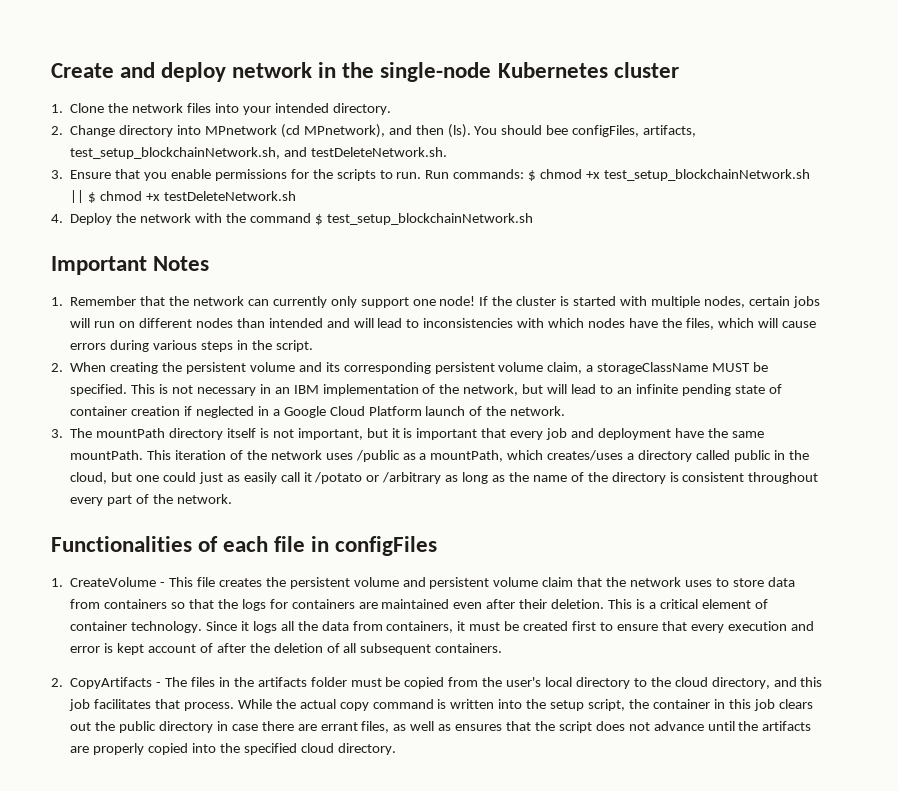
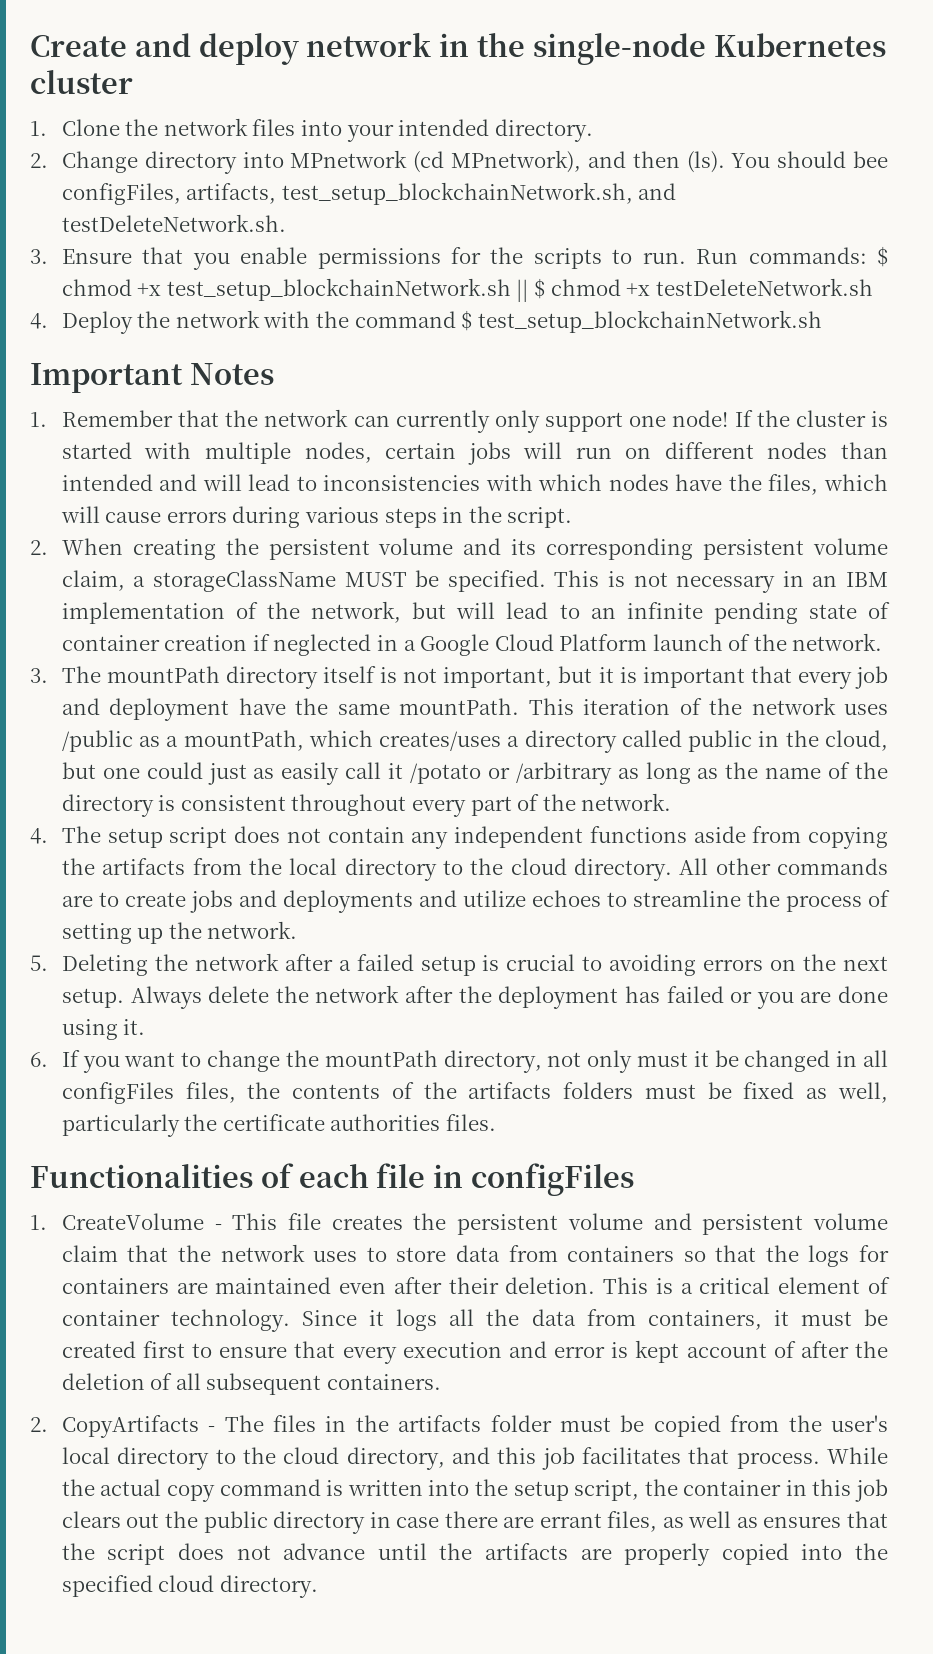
+ 4. The setup script does not contain any independent functions aside from copying the artifacts from the local directory to the cloud directory. All other commands are to create jobs and deployments and utilize echoes to streamline the process of setting up the network.
+ 5. Deleting the network after a failed setup is crucial to avoiding errors on the next setup. Always delete the network after the deployment has failed or you are done using it.
+ 6. If you want to change the mountPath directory, not only must it be changed in all configFiles files, the contents of the artifacts folders must be fixed as well, particularly the certificate authorities files.

